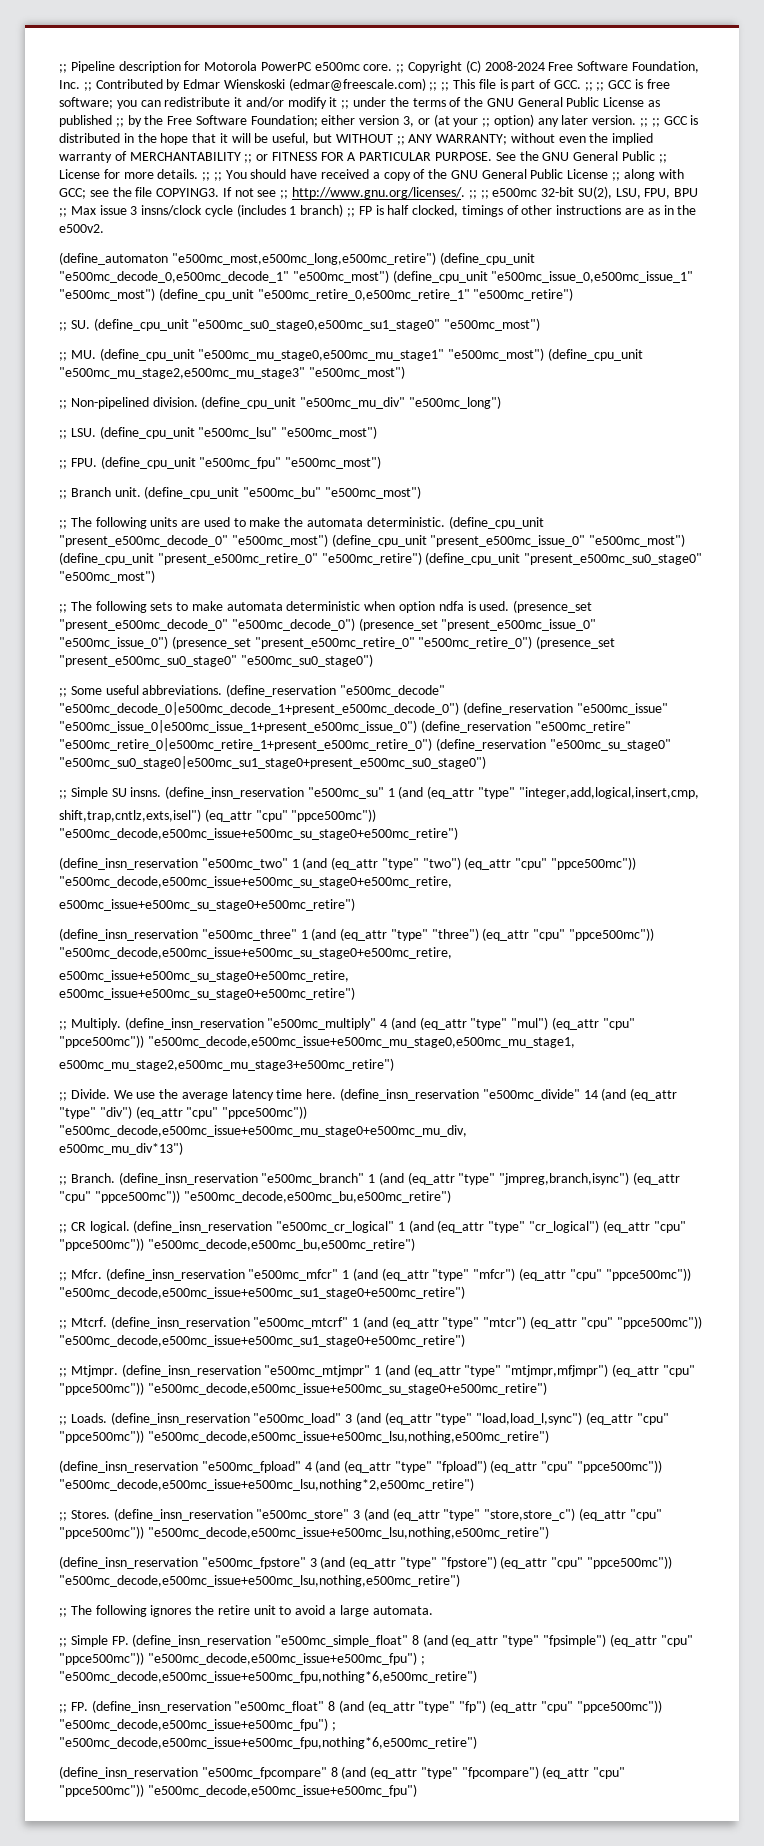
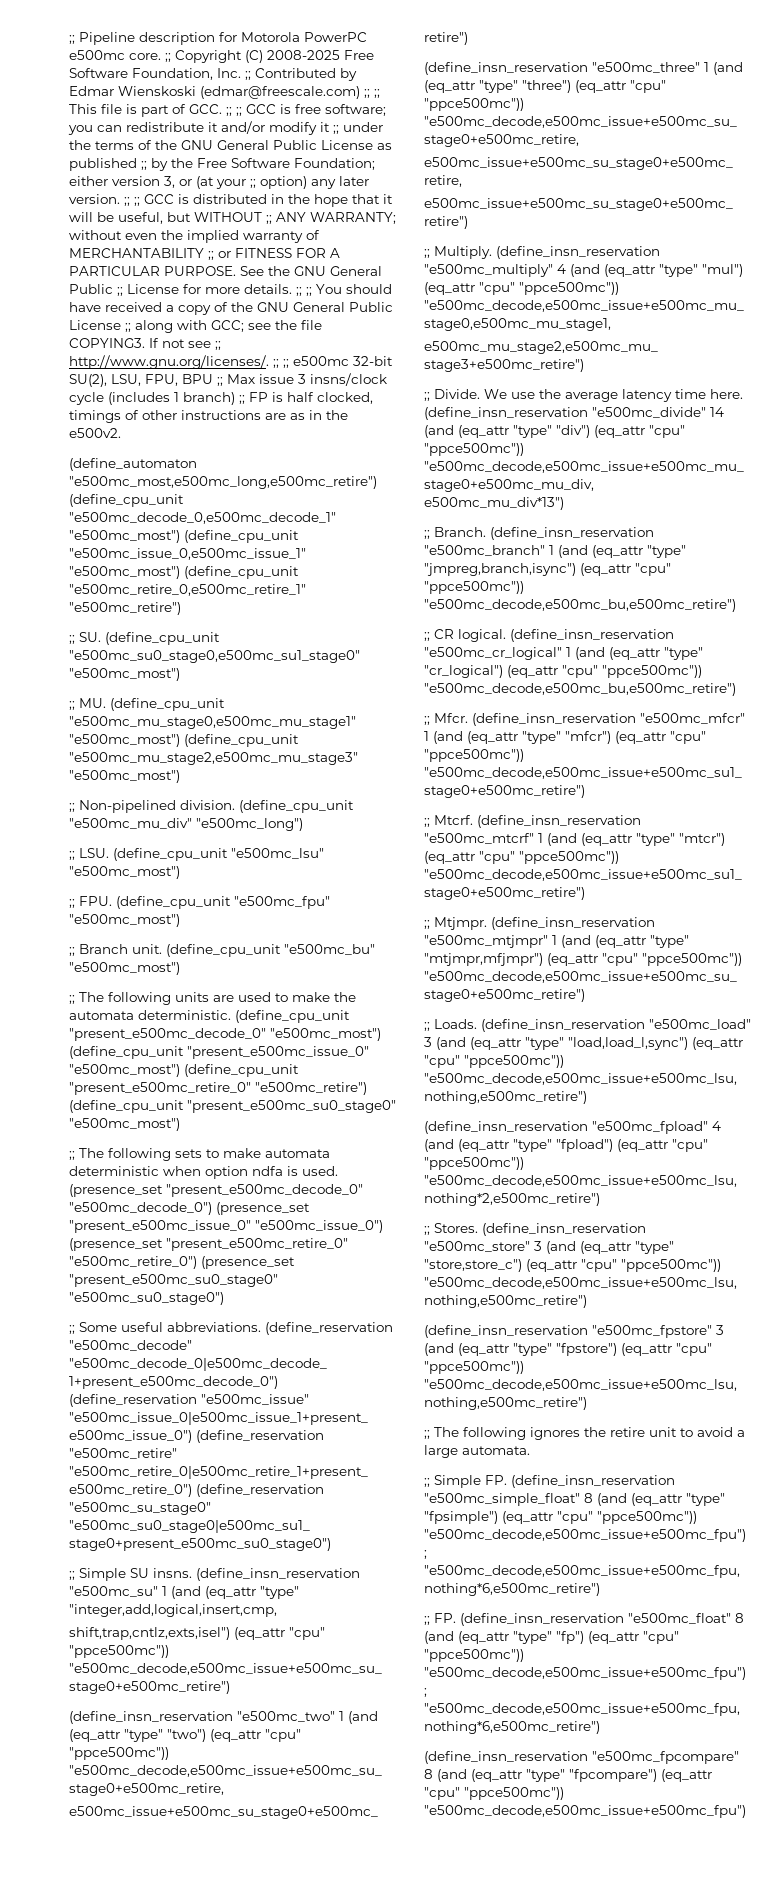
- Copyright (C) 2008-2024 Free Software Foundation, Inc. ;;
+ Copyright (C) 2008-2025 Free Software Foundation, Inc. ;;

